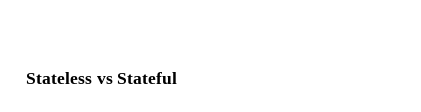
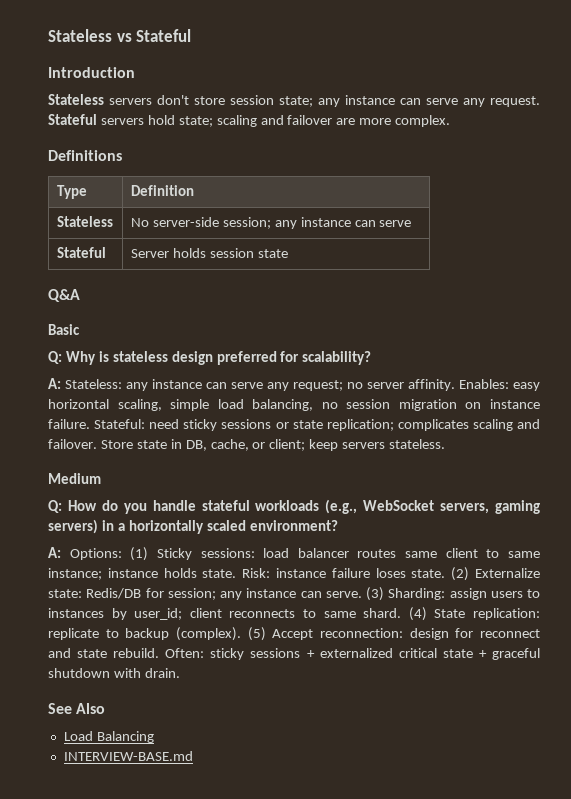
+ Introduction
+ Stateless servers don't store session state; any instance can serve any request. Stateful servers hold state; scaling and failover are more complex.
+ Definitions
+ Type | Definition
+ Stateless | No server-side session; any instance can serve
+ Stateful | Server holds session state
+ Q&A
+ Basic
+ Q: Why is stateless design preferred for scalability?
+ A: Stateless: any instance can serve any request; no server affinity. Enables: easy horizontal scaling, simple load balancing, no session migration on instance failure. Stateful: need sticky sessions or state replication; complicates scaling and failover. Store state in DB, cache, or client; keep servers stateless.
+ Medium
+ Q: How do you handle stateful workloads (e.g., WebSocket servers, gaming servers) in a horizontally scaled environment?
+ A: Options: (1) Sticky sessions: load balancer routes same client to same instance; instance holds state. Risk: instance failure loses state. (2) Externalize state: Redis/DB for session; any instance can serve. (3) Sharding: assign users to instances by user_id; client reconnects to same shard. (4) State replication: replicate to backup (complex). (5) Accept reconnection: design for reconnect and state rebuild. Often: sticky sessions + externalized critical state + graceful shutdown with drain.
+ See Also
+ Load Balancing
+ INTERVIEW-BASE.md

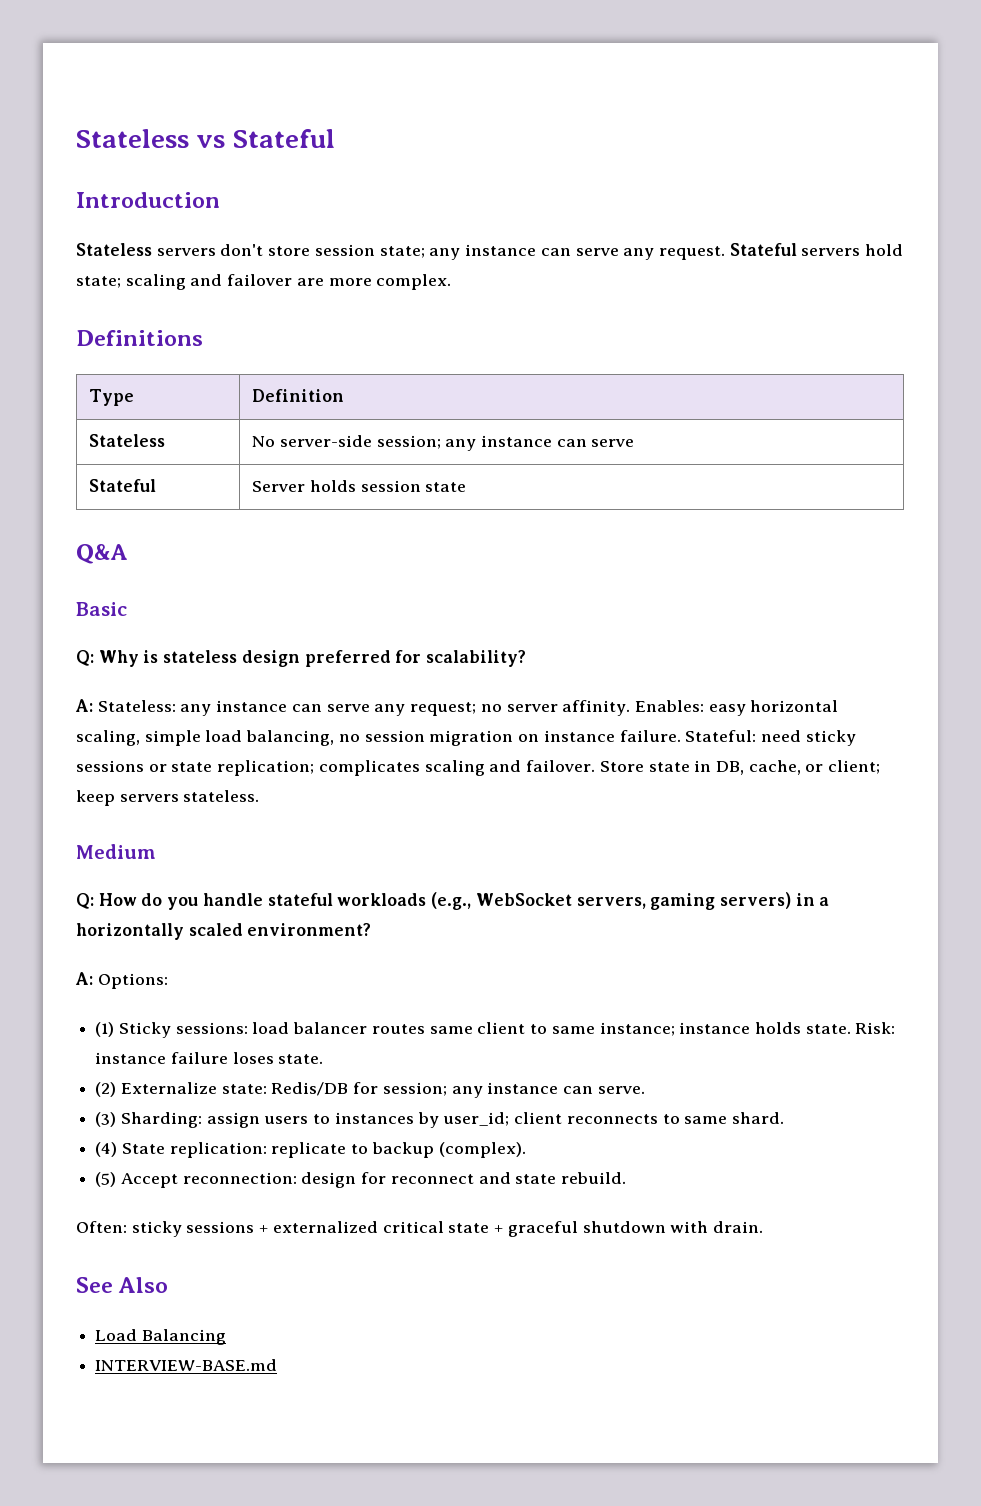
- A: Options: (1) Sticky sessions: load balancer routes same client to same instance; instance holds state.
+ A: Options:
+ (1) Sticky sessions: load balancer routes same client to same instance; instance holds state.
- Risk: instance failure loses state. (2) Externalize state: Redis/DB for session; any instance can serve. (3) Sharding: assign users to instances by user_id; client reconnects to same shard. (4) State replication: replicate to backup (complex). (5) Accept reconnection: design for reconnect and state rebuild. Often: sticky sessions + externalized critical state + graceful shutdown with drain.
+ Risk: instance failure loses state.
+ (2) Externalize state: Redis/DB for session; any instance can serve.
+ (3) Sharding: assign users to instances by user_id; client reconnects to same shard.
+ (4) State replication: replicate to backup (complex).
+ (5) Accept reconnection: design for reconnect and state rebuild.
+ Often: sticky sessions + externalized critical state + graceful shutdown with drain.

